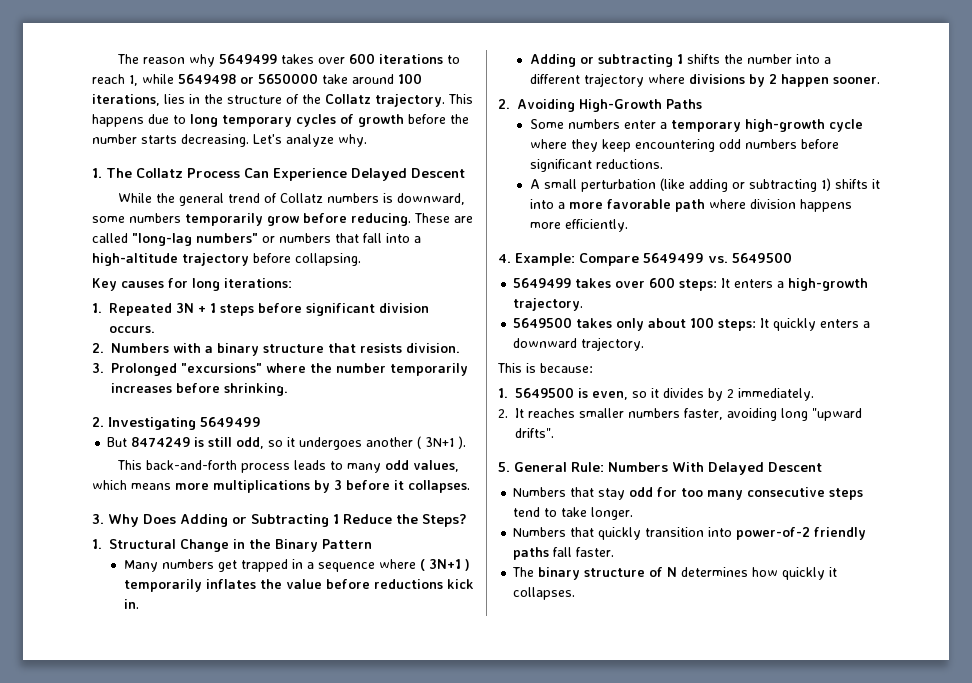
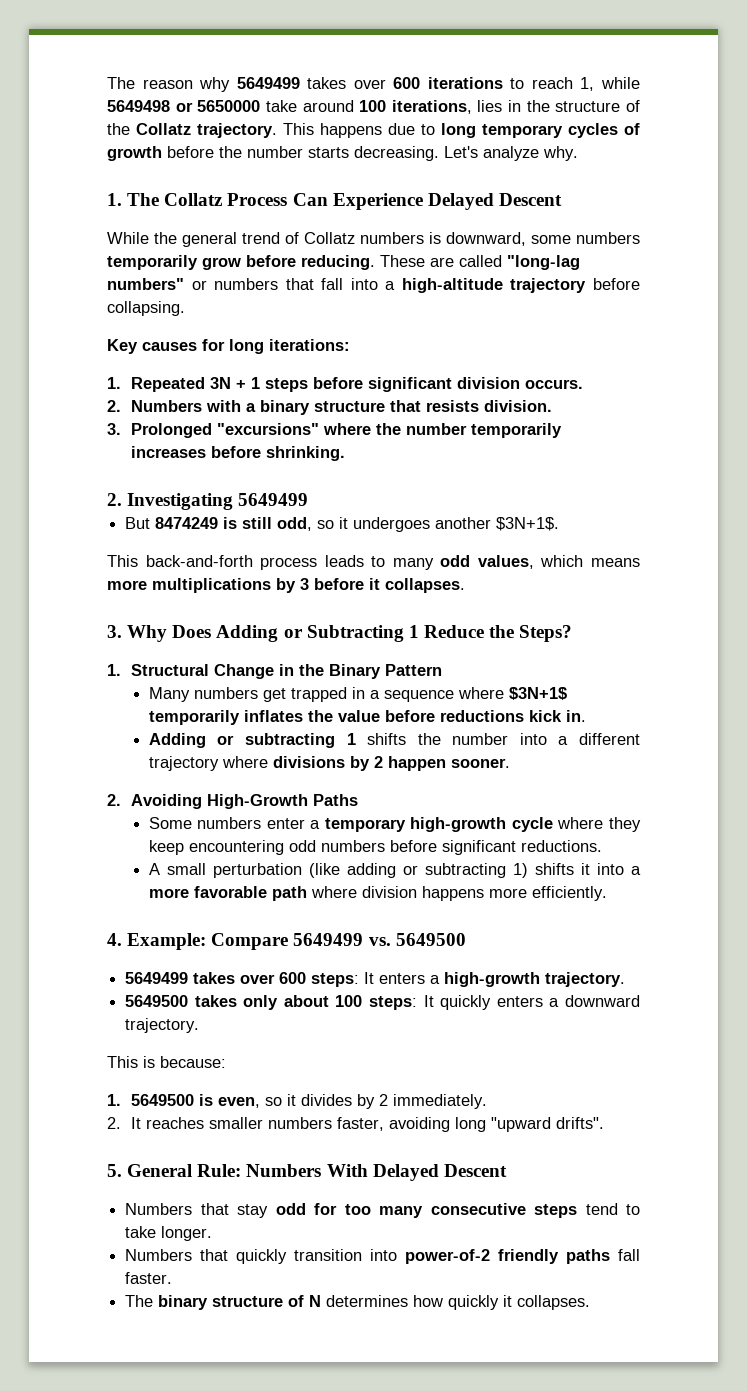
- But 8474249 is still odd, so it undergoes another ( 3N+1 ).
+ But 8474249 is still odd, so it undergoes another $3N+1$.
- Many numbers get trapped in a sequence where ( 3N+1 ) temporarily inflates the value before reductions kick in.
+ Many numbers get trapped in a sequence where $3N+1$ temporarily inflates the value before reductions kick in.

